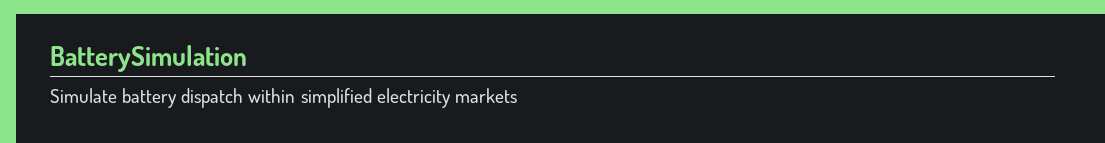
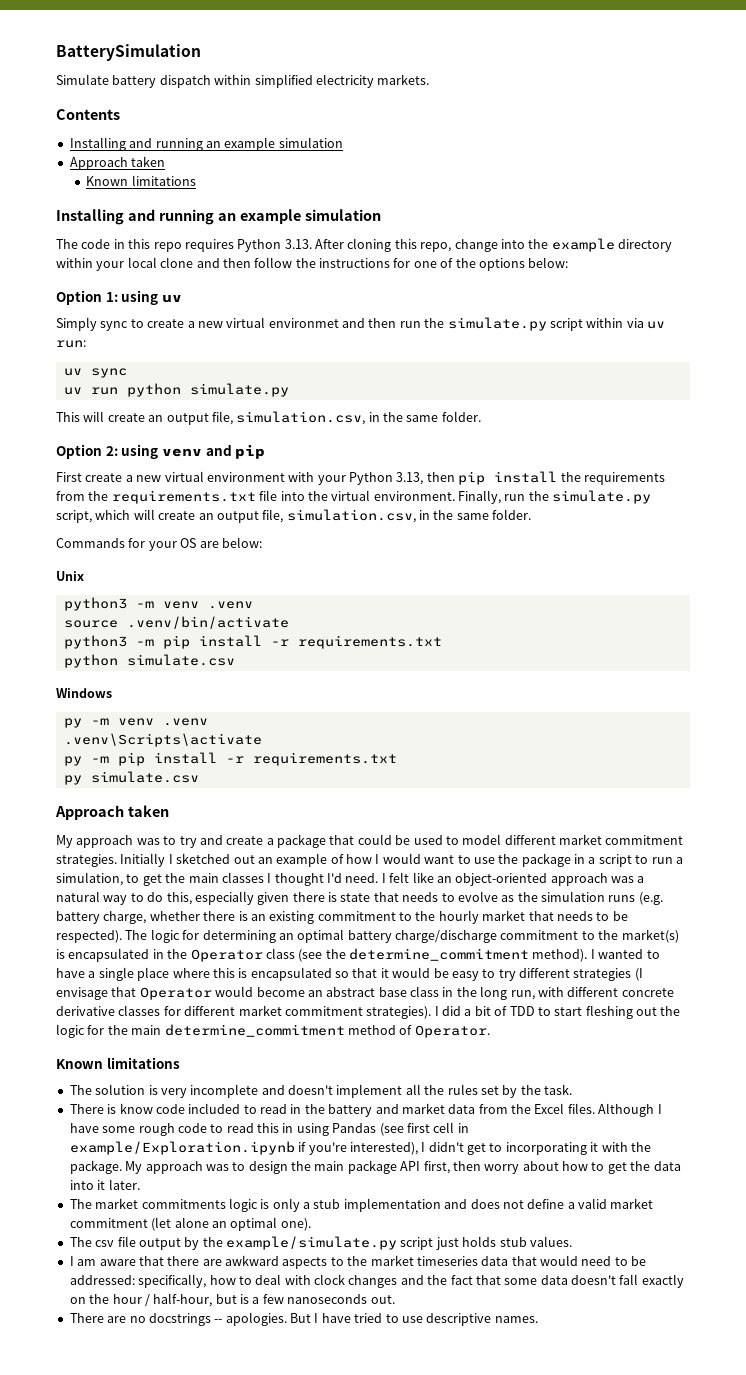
- Simulate battery dispatch within simplified electricity markets
+ Simulate battery dispatch within simplified electricity markets.
+ Contents
+ Installing and running an example simulation
+ Approach taken
+ Known limitations
+ Installing and running an example simulation
+ The code in this repo requires Python 3.13. After cloning this repo, change into the example directory within your local clone and then follow the instructions for one of the options below:
+ Option 1: using uv
+ Simply sync to create a new virtual environmet and then run the simulate.py script within via uv run:
+ uv sync
+ uv run python simulate.py
+ This will create an output file, simulation.csv, in the same folder.
+ Option 2: using venv and pip
+ First create a new virtual environment with your Python 3.13, then pip install the requirements from the requirements.txt file into the virtual environment. Finally, run the simulate.py script, which will create an output file, simulation.csv, in the same folder.
+ Commands for your OS are below:
+ Unix
+ python3 -m venv .venv
+ source .venv/bin/activate
+ python3 -m pip install -r requirements.txt
+ python simulate.csv
+ Windows
+ py -m venv .venv
+ .venv\Scripts\activate
+ py -m pip install -r requirements.txt
+ py simulate.csv
+ Approach taken
+ My approach was to try and create a package that could be used to model different market commitment strategies. Initially I sketched out an example of how I would want to use the package in a script to run a simulation, to get the main classes I thought I'd need. I felt like an object-oriented approach was a natural way to do this, especially given there is state that needs to evolve as the simulation runs (e.g. battery charge, whether there is an existing commitment to the hourly market that needs to be respected). The logic for determining an optimal battery charge/discharge commitment to the market(s) is encapsulated in the Operator class (see the determine_commitment method). I wanted to have a single place where this is encapsulated so that it would be easy to try different strategies (I envisage that Operator would become an abstract base class in the long run, with different concrete derivative classes for different market commitment strategies). I did a bit of TDD to start fleshing out the logic for the main determine_commitment method of Operator.
+ Known limitations
+ The solution is very incomplete and doesn't implement all the rules set by the task.
+ There is know code included to read in the battery and market data from the Excel files. Although I have some rough code to read this in using Pandas (see first cell in example/Exploration.ipynb if you're interested), I didn't get to incorporating it with the package. My approach was to design the main package API first, then worry about how to get the data into it later.
+ The market commitments logic is only a stub implementation and does not define a valid market commitment (let alone an optimal one).
+ The csv file output by the example/simulate.py script just holds stub values.
+ I am aware that there are awkward aspects to the market timeseries data that would need to be addressed: specifically, how to deal with clock changes and the fact that some data doesn't fall exactly on the hour / half-hour, but is a few nanoseconds out.
+ There are no docstrings -- apologies. But I have tried to use descriptive names.

